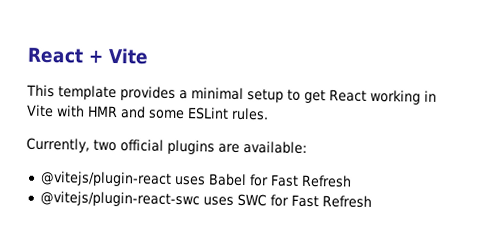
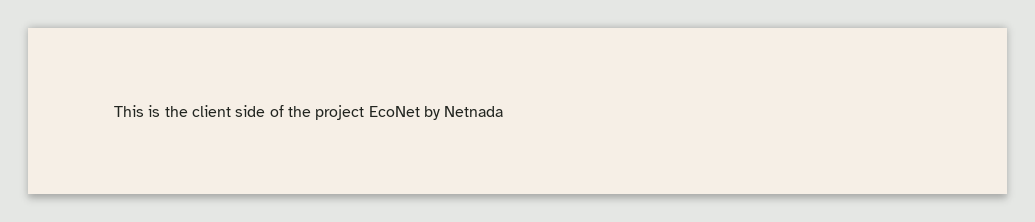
- React + Vite
- This template provides a minimal setup to get React working in Vite with HMR and some ESLint rules.
- Currently, two official plugins are available:
- @vitejs/plugin-react uses Babel for Fast Refresh
- @vitejs/plugin-react-swc uses SWC for Fast Refresh
+ This is the client side of the project EcoNet by Netnada

